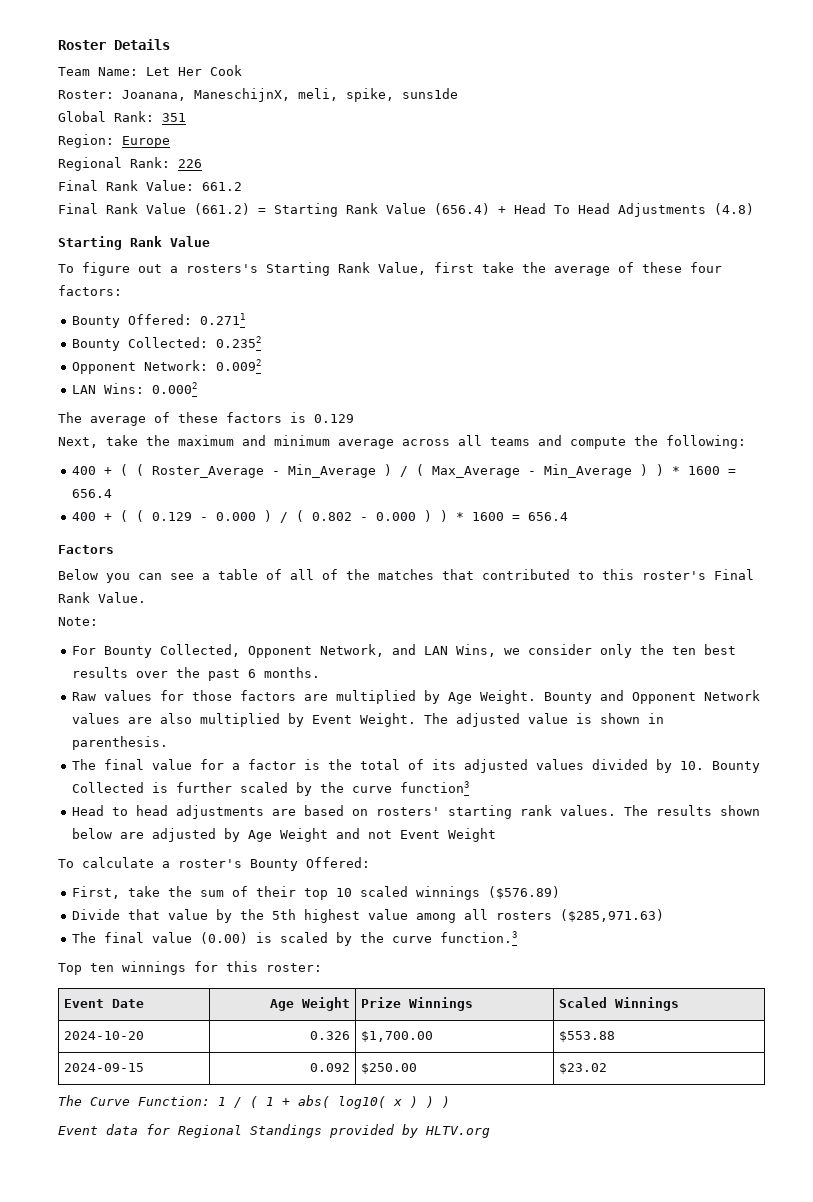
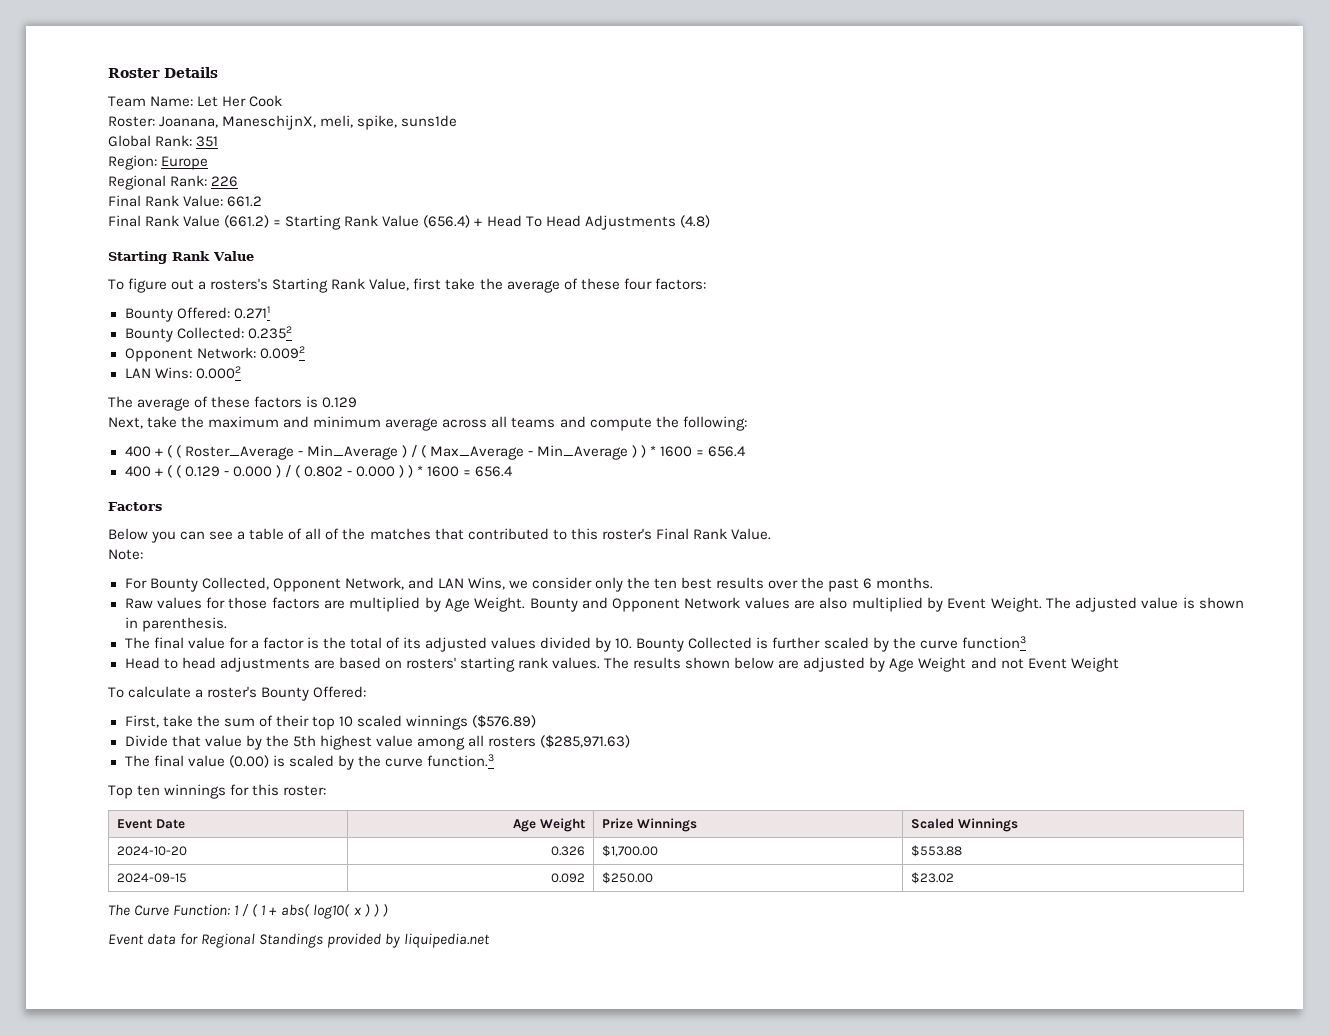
- Event data for Regional Standings provided by HLTV.org
+ Event data for Regional Standings provided by liquipedia.net

